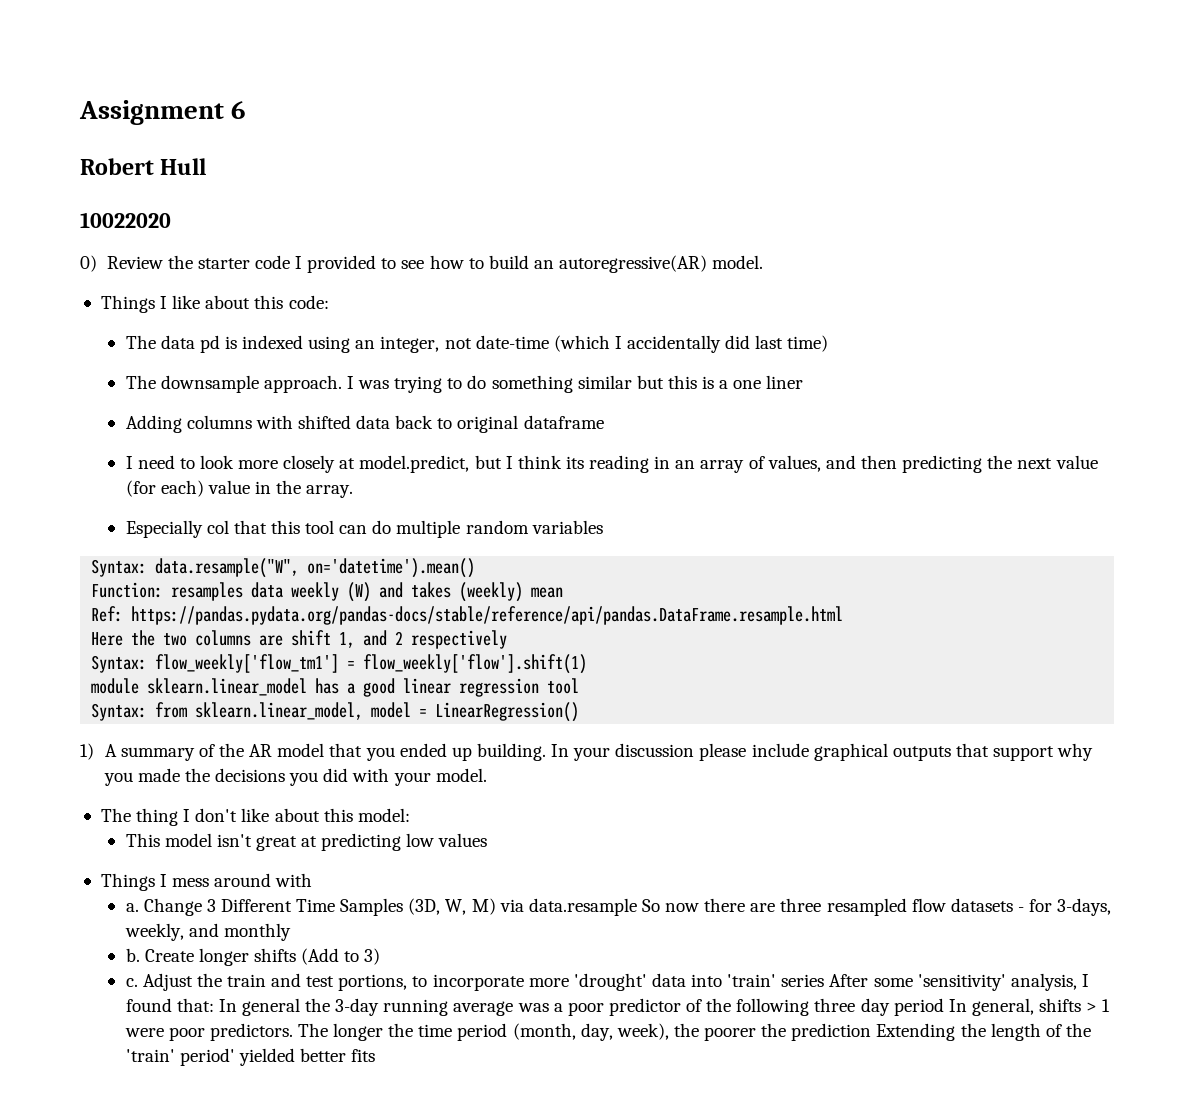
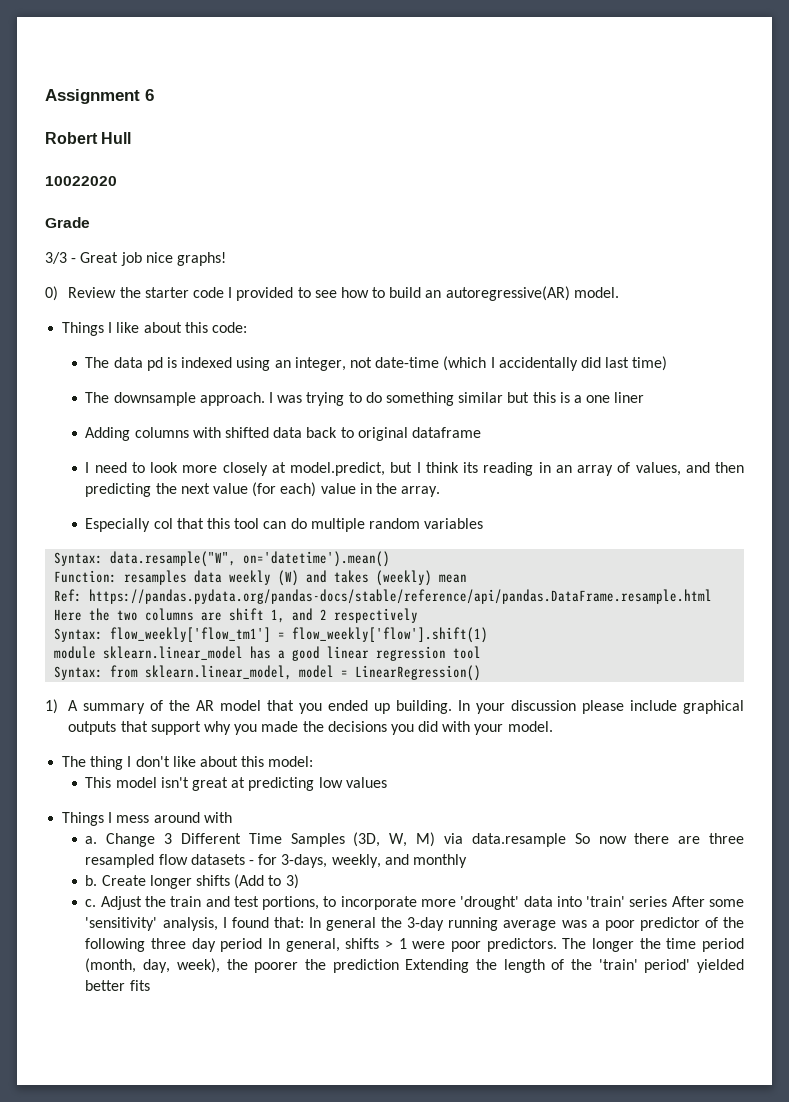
+ Grade
+ 3/3 - Great job nice graphs!

